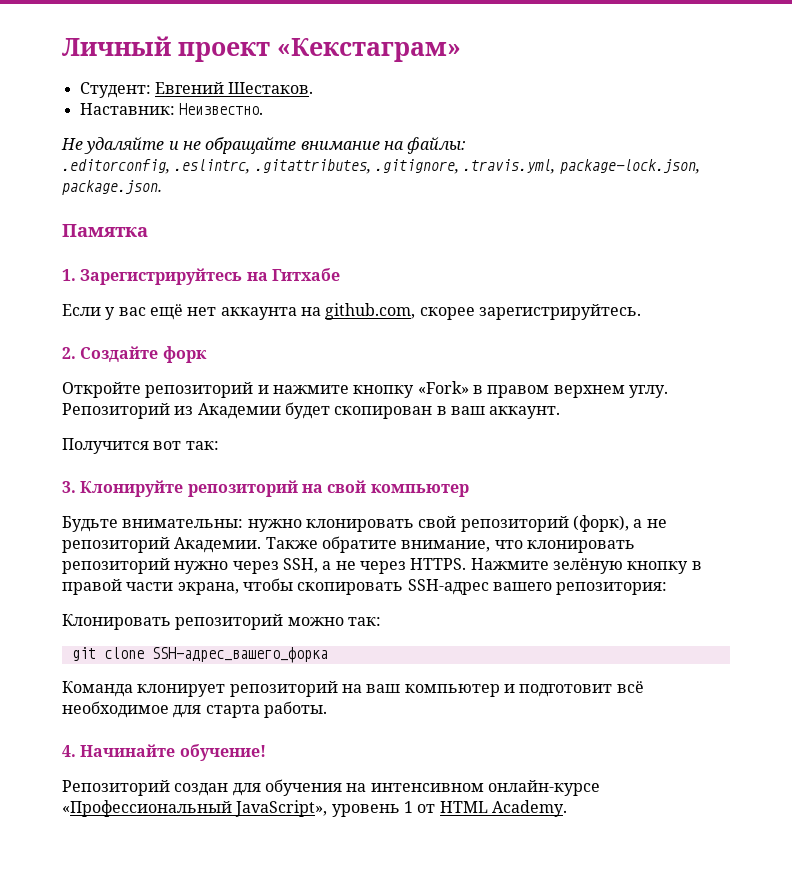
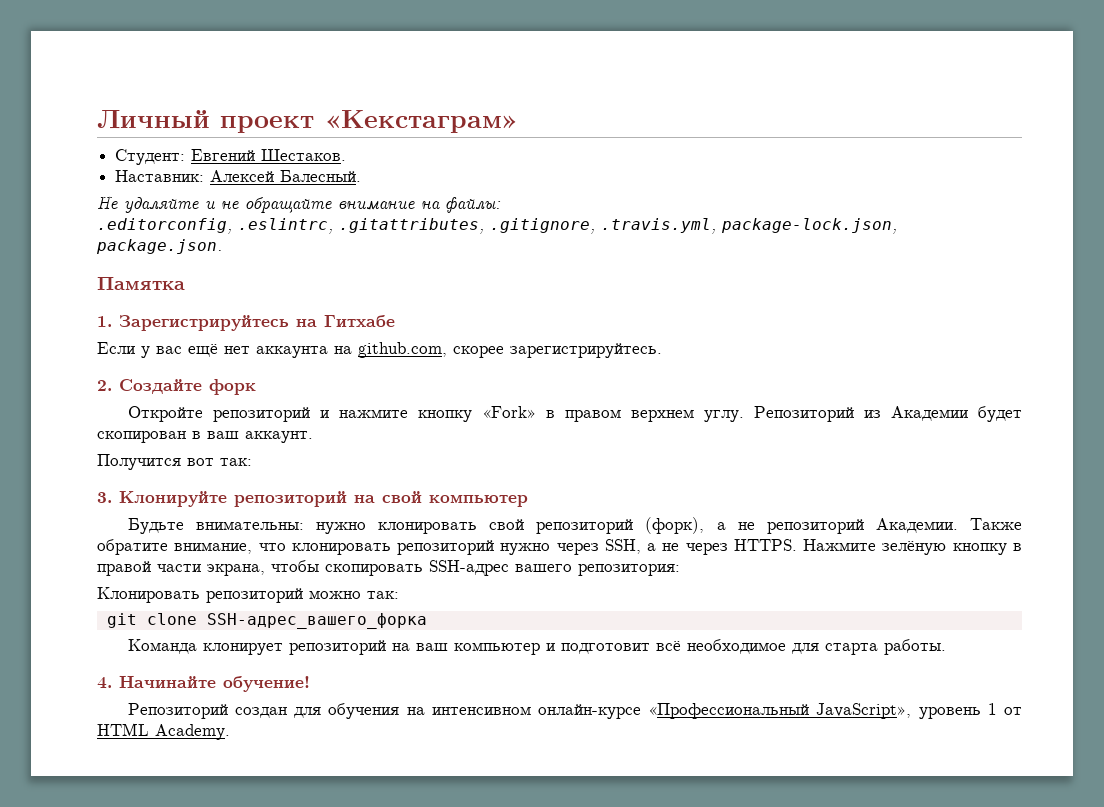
- Наставник: Неизвестно.
+ Наставник: Алексей Балесный.

